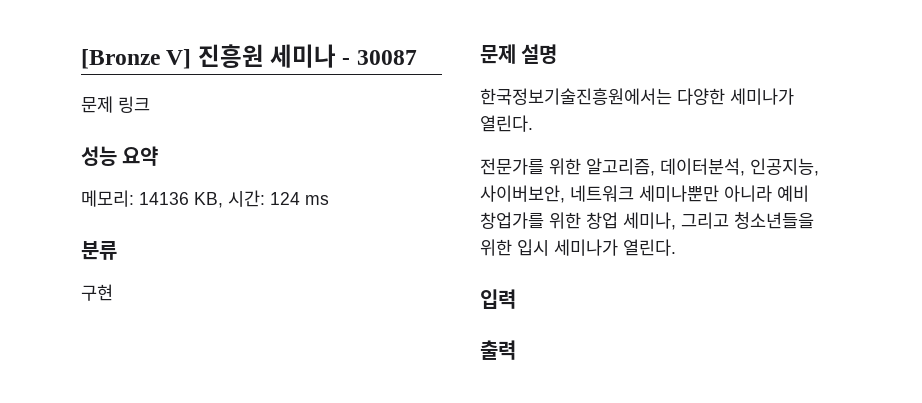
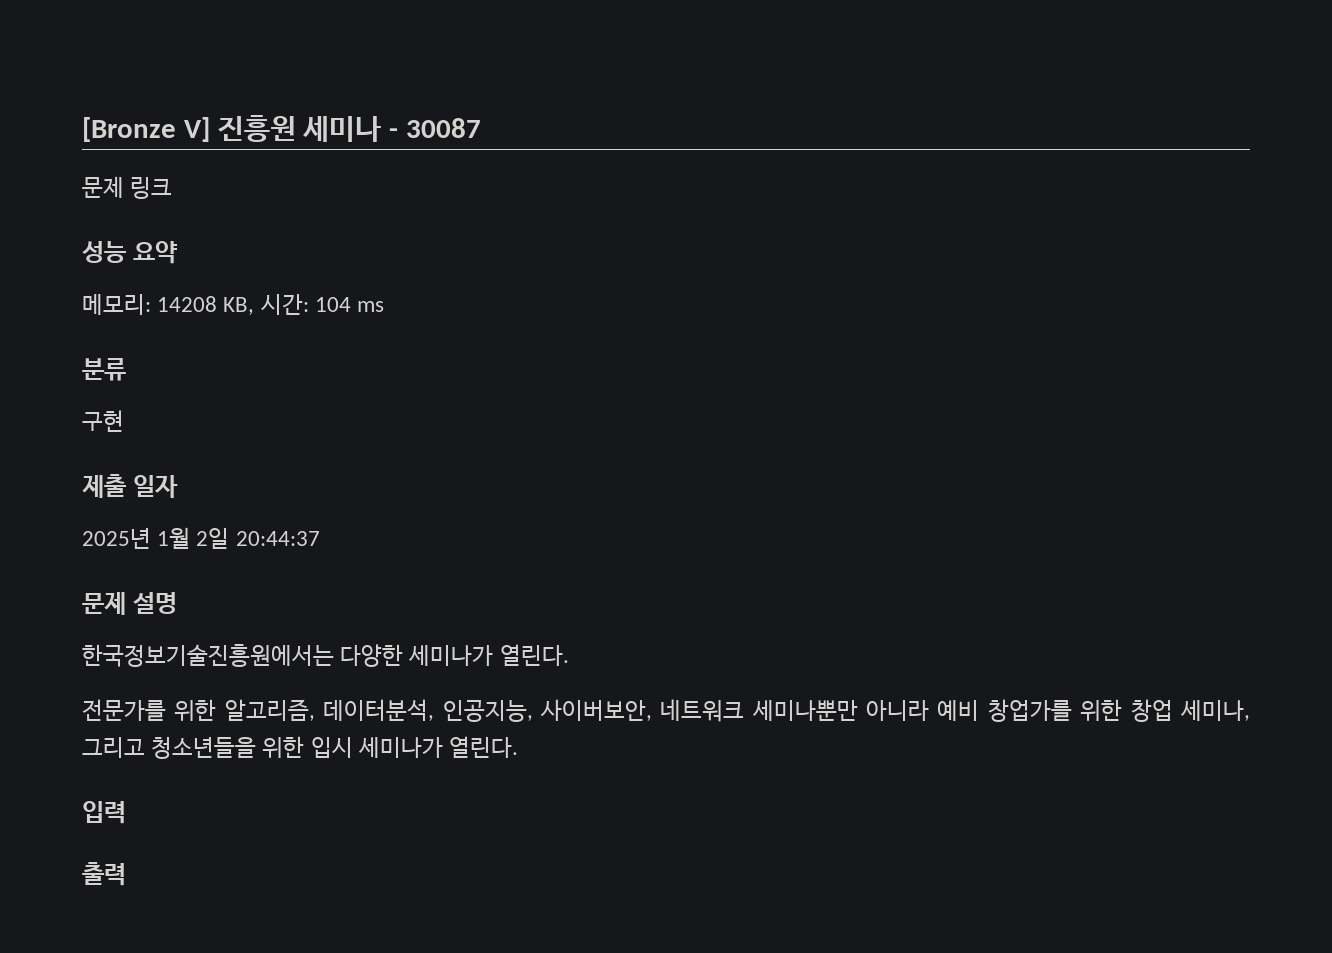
- 메모리: 14136 KB, 시간: 124 ms
+ 메모리: 14208 KB, 시간: 104 ms
+ 제출 일자
+ 2025년 1월 2일 20:44:37

